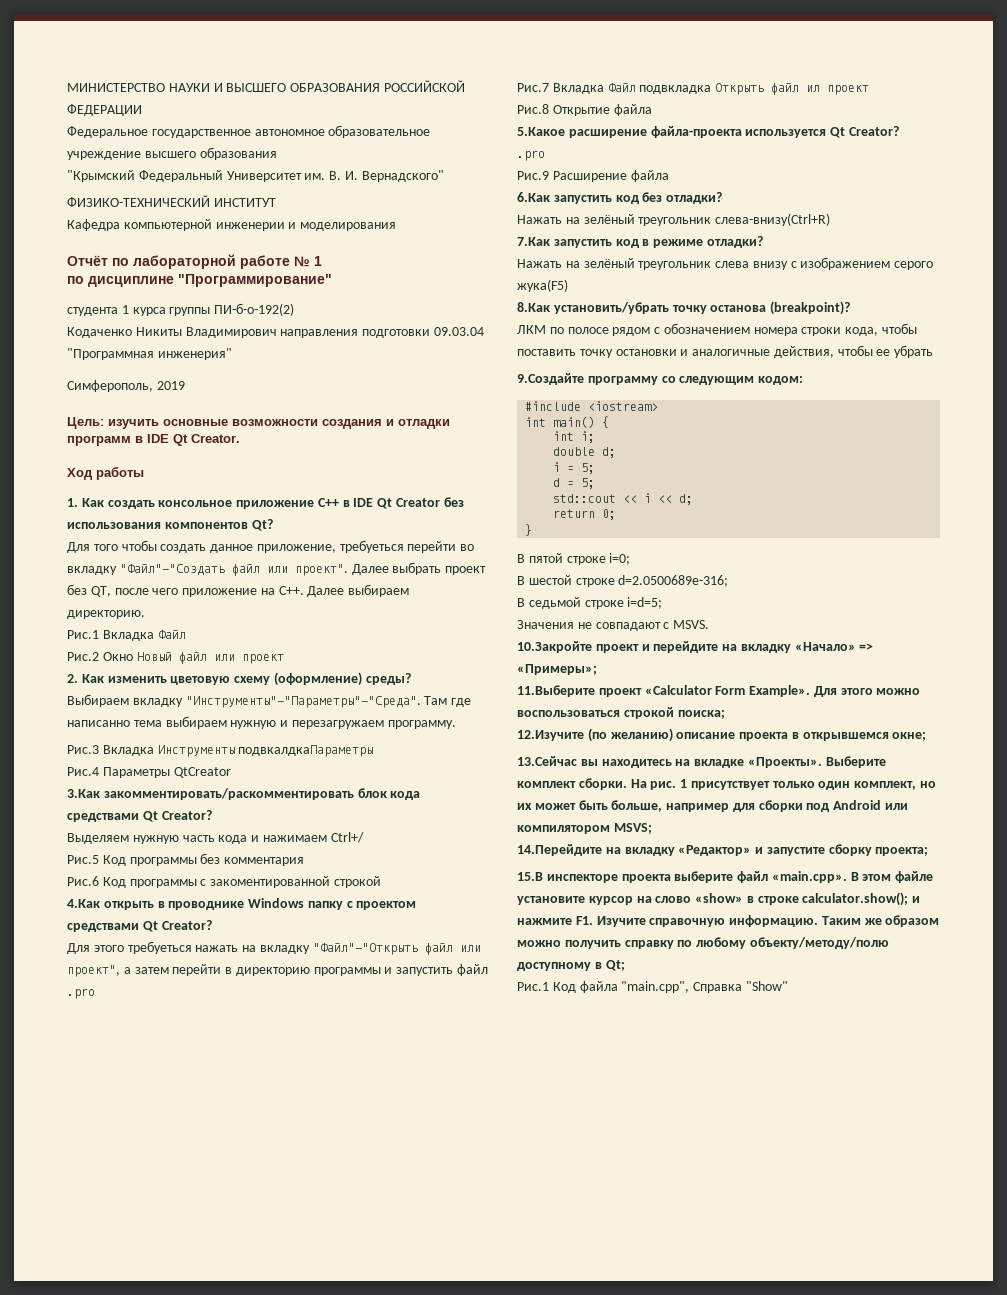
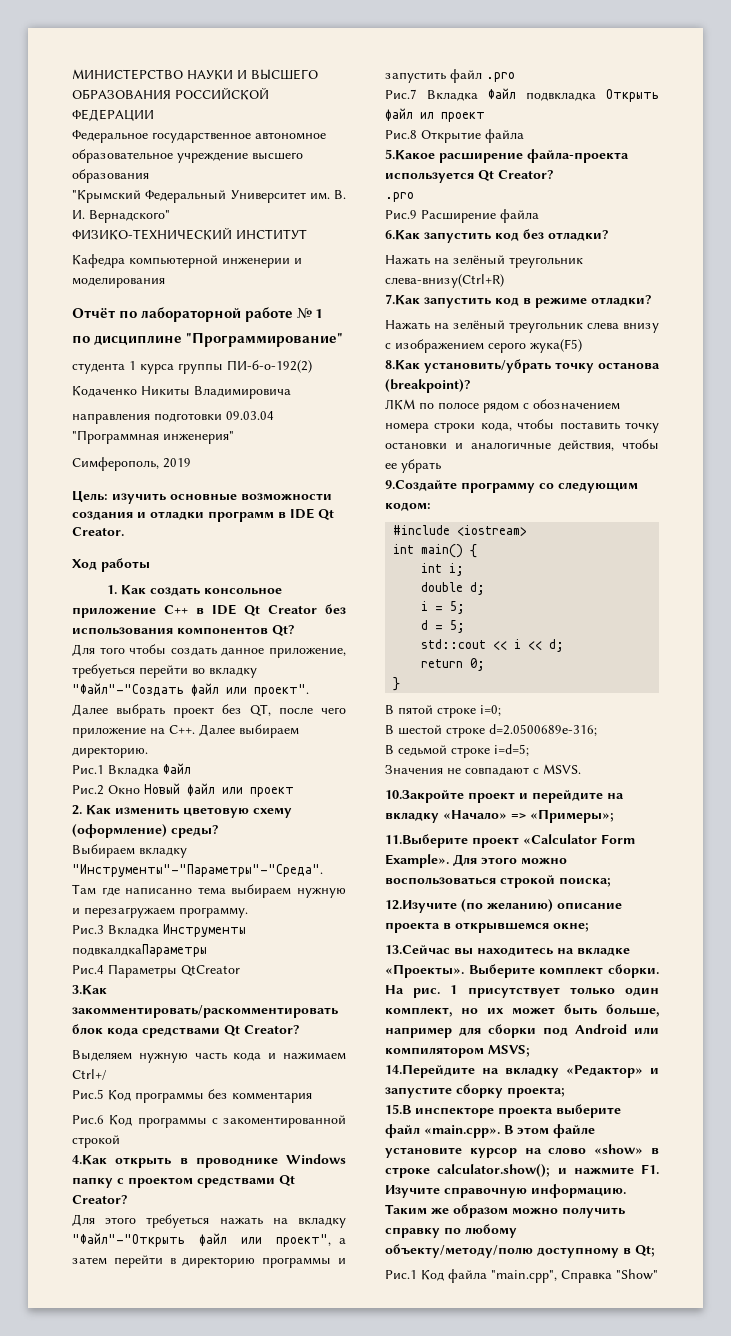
- Кодаченко Никиты Владимирович направления подготовки 09.03.04 "Программная инженерия"
+ Кодаченко Никиты Владимировича
+ направления подготовки 09.03.04 "Программная инженерия"

